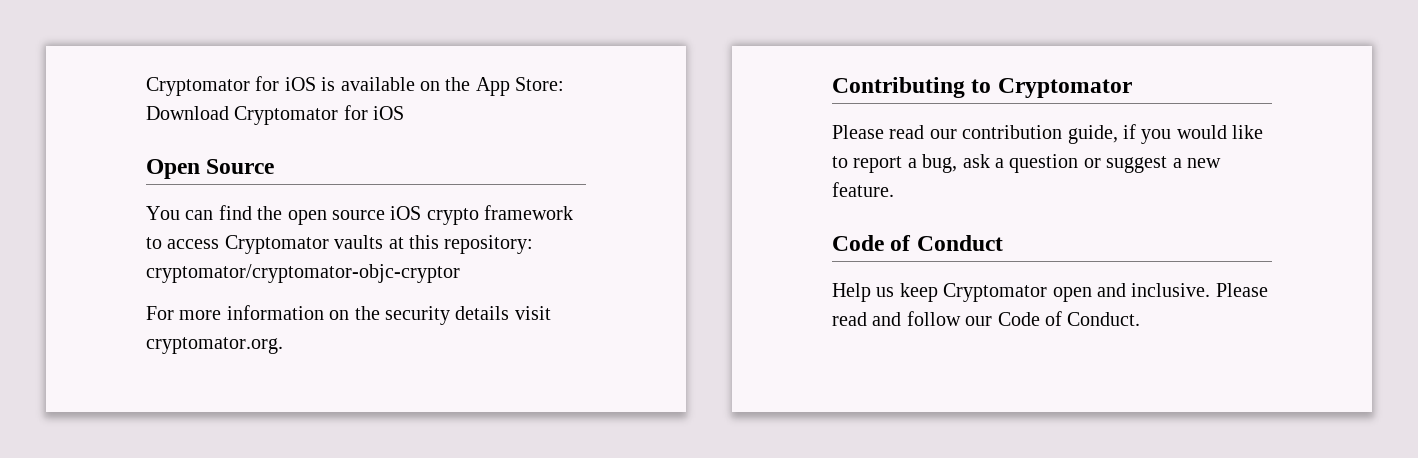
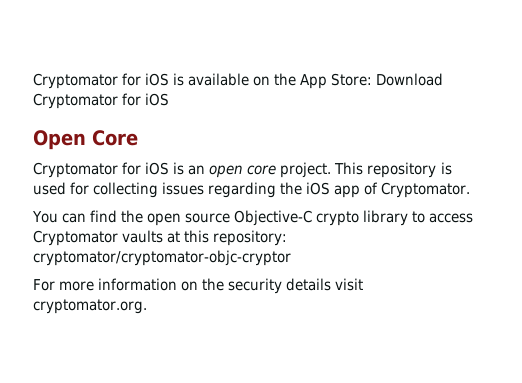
- Open Source
+ Open Core
+ Cryptomator for iOS is an open core project. This repository is used for collecting issues regarding the iOS app of Cryptomator.
- You can find the open source iOS crypto framework to access Cryptomator vaults at this repository: cryptomator/cryptomator-objc-cryptor
+ You can find the open source Objective-C crypto library to access Cryptomator vaults at this repository: cryptomator/cryptomator-objc-cryptor
- Contributing to Cryptomator
- Please read our contribution guide, if you would like to report a bug, ask a question or suggest a new feature.
- Code of Conduct
- Help us keep Cryptomator open and inclusive. Please read and follow our Code of Conduct.

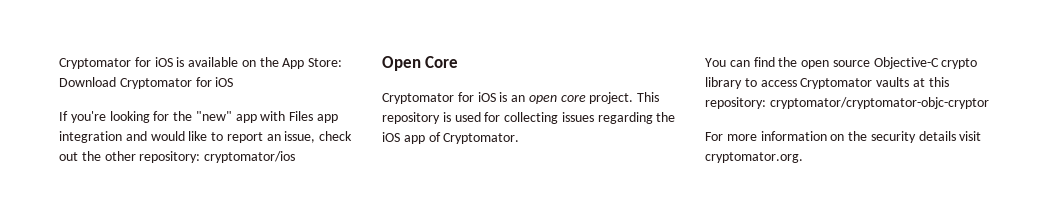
+ If you're looking for the "new" app with Files app integration and would like to report an issue, check out the other repository: cryptomator/ios

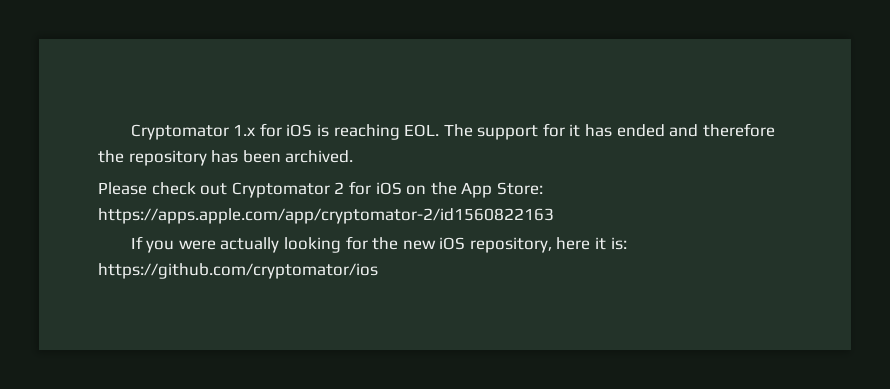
- Cryptomator for iOS is available on the App Store: Download Cryptomator for iOS
- If you're looking for the "new" app with Files app integration and would like to report an issue, check out the other repository: cryptomator/ios
- Open Core
- Cryptomator for iOS is an open core project. This repository is used for collecting issues regarding the iOS app of Cryptomator.
- You can find the open source Objective-C crypto library to access Cryptomator vaults at this repository: cryptomator/cryptomator-objc-cryptor
- For more information on the security details visit cryptomator.org.
+ Cryptomator 1.x for iOS is reaching EOL. The support for it has ended and therefore the repository has been archived.
+ Please check out Cryptomator 2 for iOS on the App Store: https://apps.apple.com/app/cryptomator-2/id1560822163
+ If you were actually looking for the new iOS repository, here it is: https://github.com/cryptomator/ios

